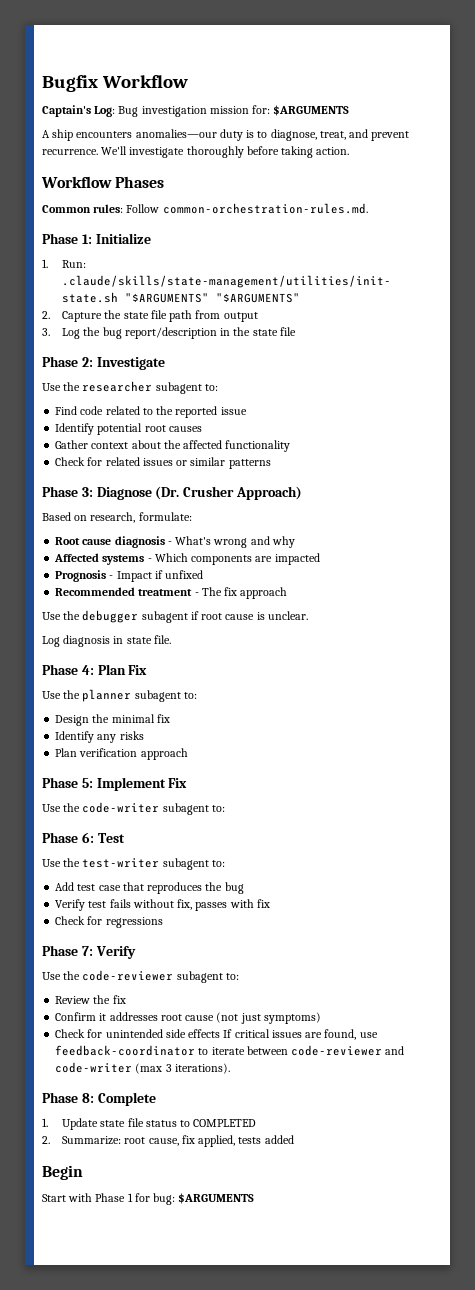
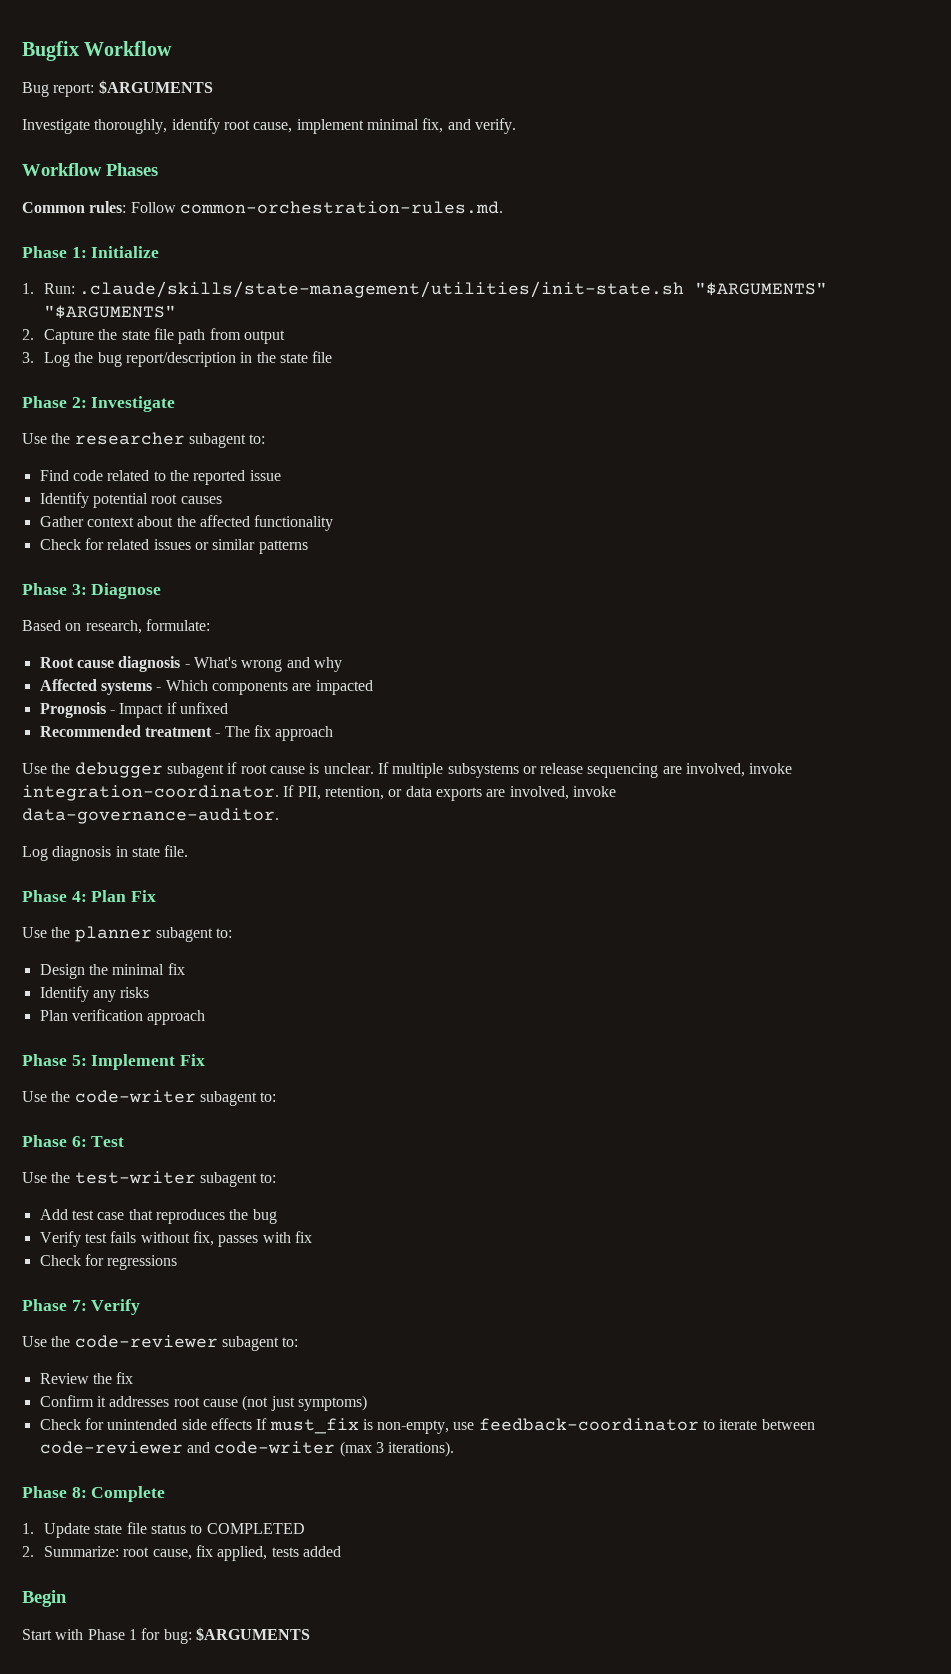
- Captain's Log: Bug investigation mission for: $ARGUMENTS
- A ship encounters anomalies—our duty is to diagnose, treat, and prevent recurrence. We'll investigate thoroughly before taking action.
+ Bug report: $ARGUMENTS
+ Investigate thoroughly, identify root cause, implement minimal fix, and verify.
- Phase 3: Diagnose (Dr. Crusher Approach)
+ Phase 3: Diagnose
+ If multiple subsystems or release sequencing are involved, invoke integration-coordinator. If PII, retention, or data exports are involved, invoke data-governance-auditor.
- Check for unintended side effects If critical issues are found, use feedback-coordinator to iterate between code-reviewer and code-writer (max 3 iterations).
+ Check for unintended side effects If must_fix is non-empty, use feedback-coordinator to iterate between code-reviewer and code-writer (max 3 iterations).

